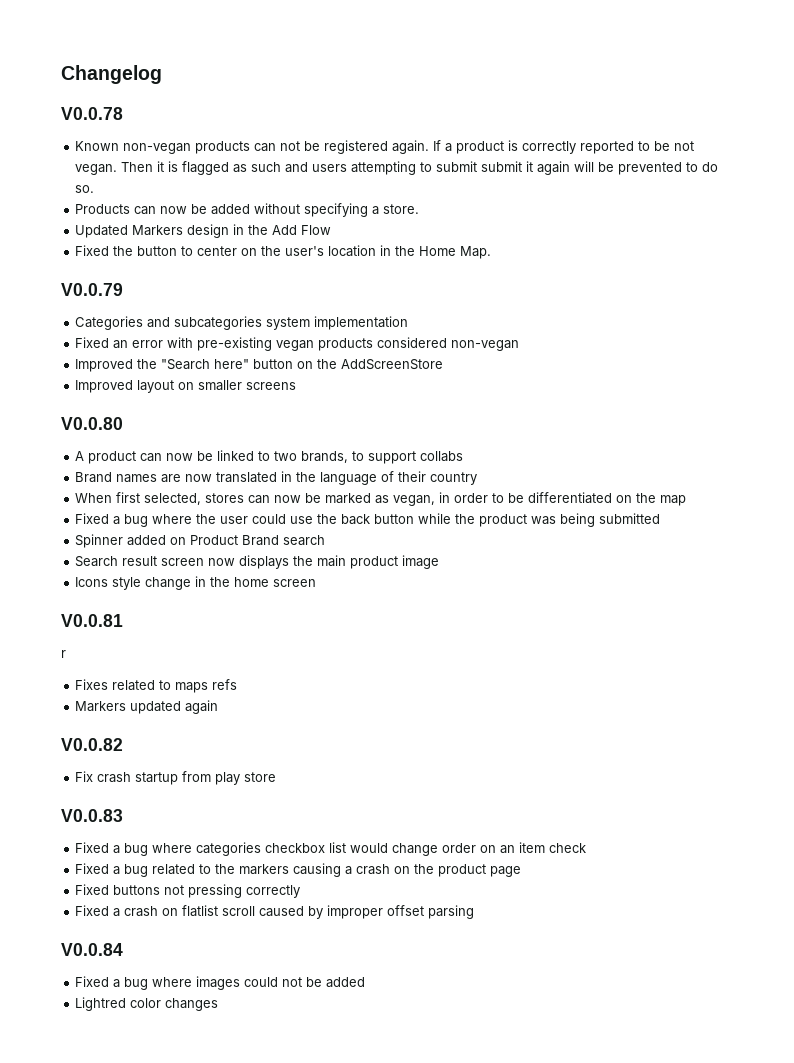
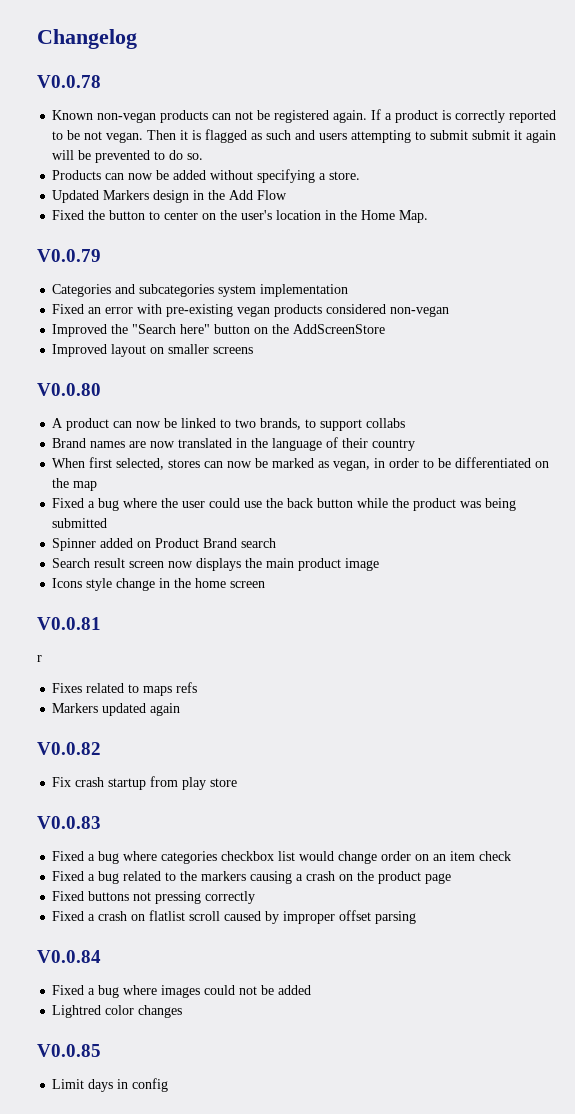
+ V0.0.85
+ Limit days in config

